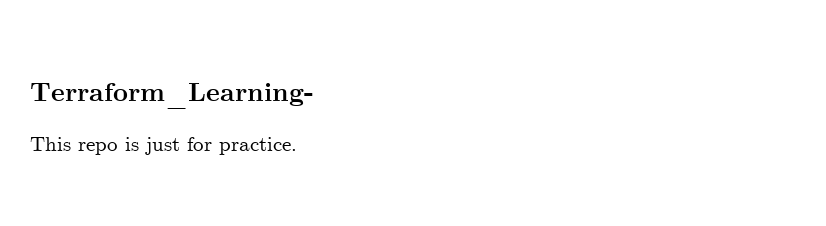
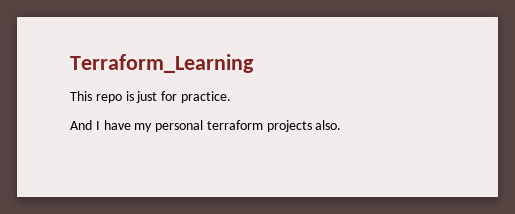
- Terraform_Learning-
+ Terraform_Learning
+ And I have my personal terraform projects also.

